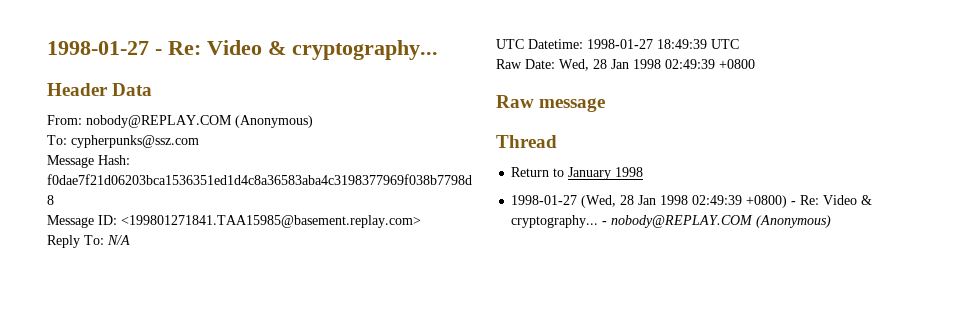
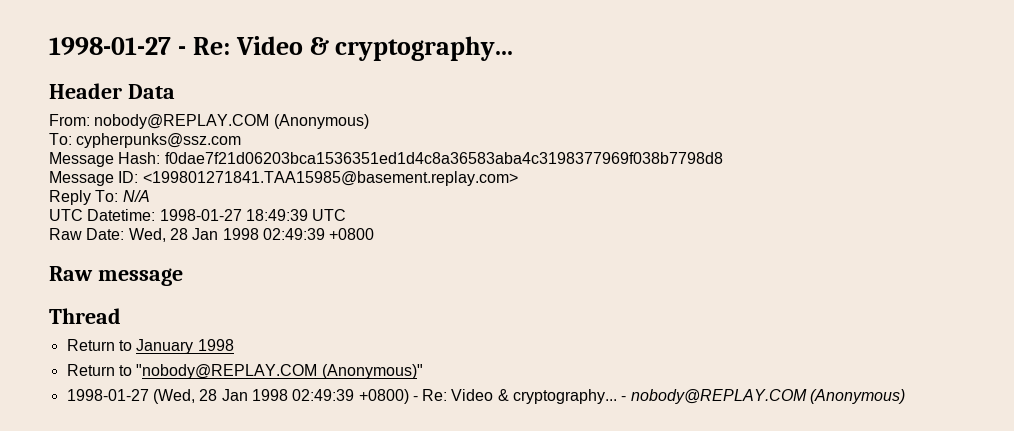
+ Return to "nobody@REPLAY.COM (Anonymous)"

